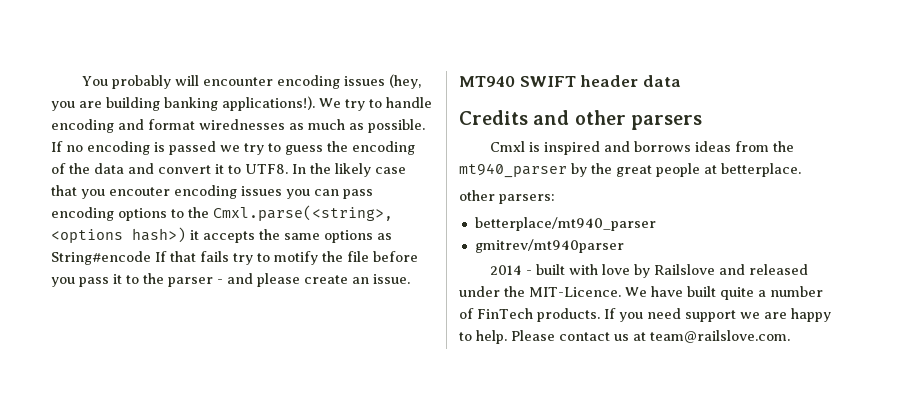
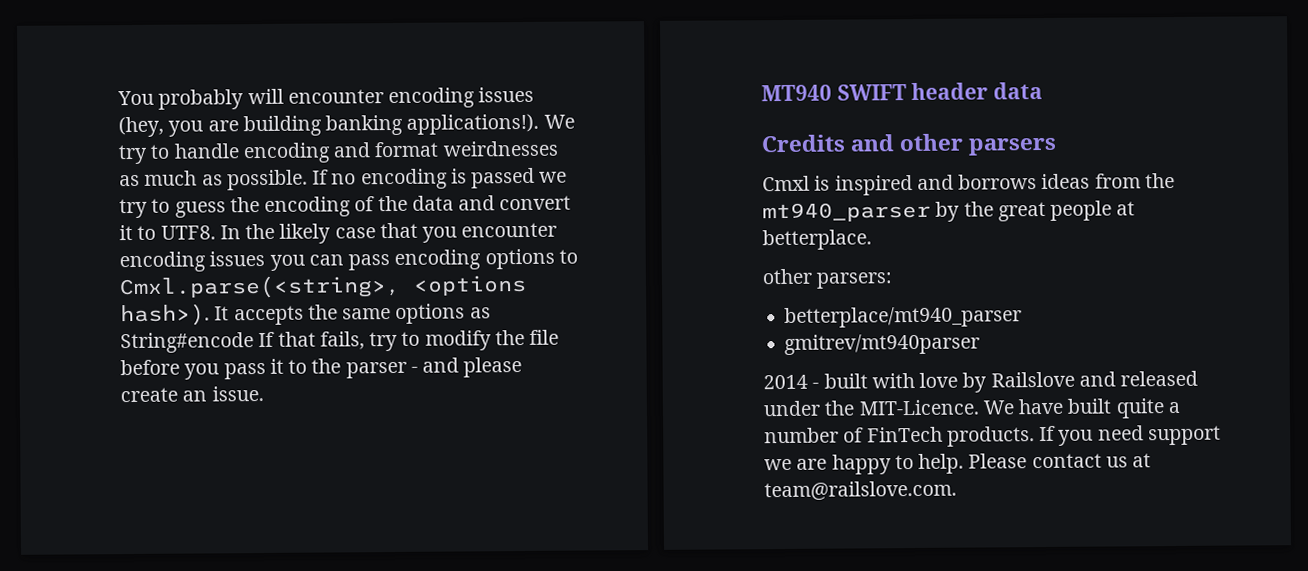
- We try to handle encoding and format wirednesses as much as possible.
+ We try to handle encoding and format weirdnesses as much as possible.
- In the likely case that you encouter encoding issues you can pass encoding options to the Cmxl.parse(<string>, <options hash>) it accepts the same options as String#encode If that fails try to motify the file before you pass it to the parser - and please create an issue.
+ In the likely case that you encounter encoding issues you can pass encoding options to Cmxl.parse(<string>, <options hash>). It accepts the same options as String#encode If that fails, try to modify the file before you pass it to the parser - and please create an issue.

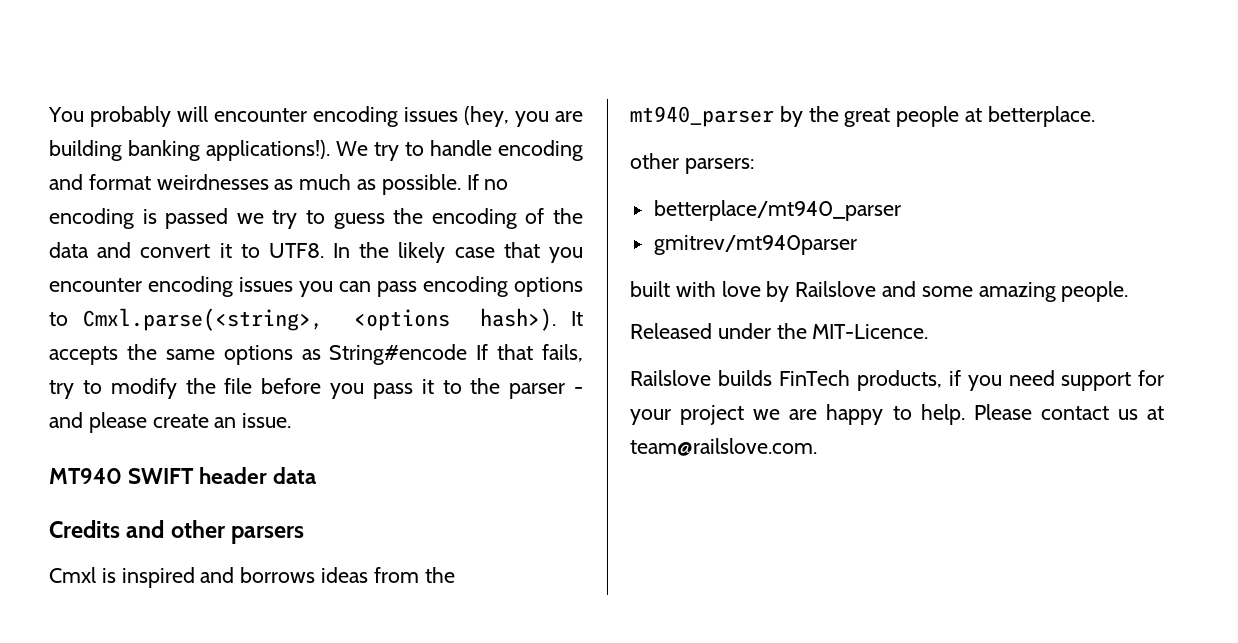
- 2014 - built with love by Railslove and released under the MIT-Licence. We have built quite a number of FinTech products. If you need support we are happy to help.
+ built with love by Railslove and some amazing people.
+ Released under the MIT-Licence.
+ Railslove builds FinTech products, if you need support for your project we are happy to help.

